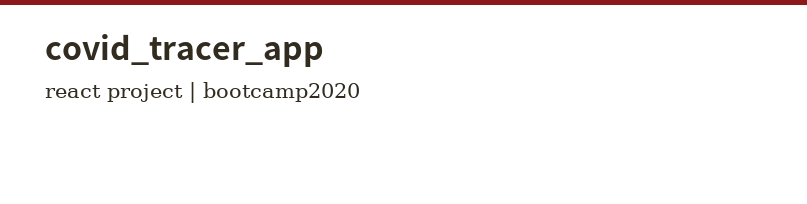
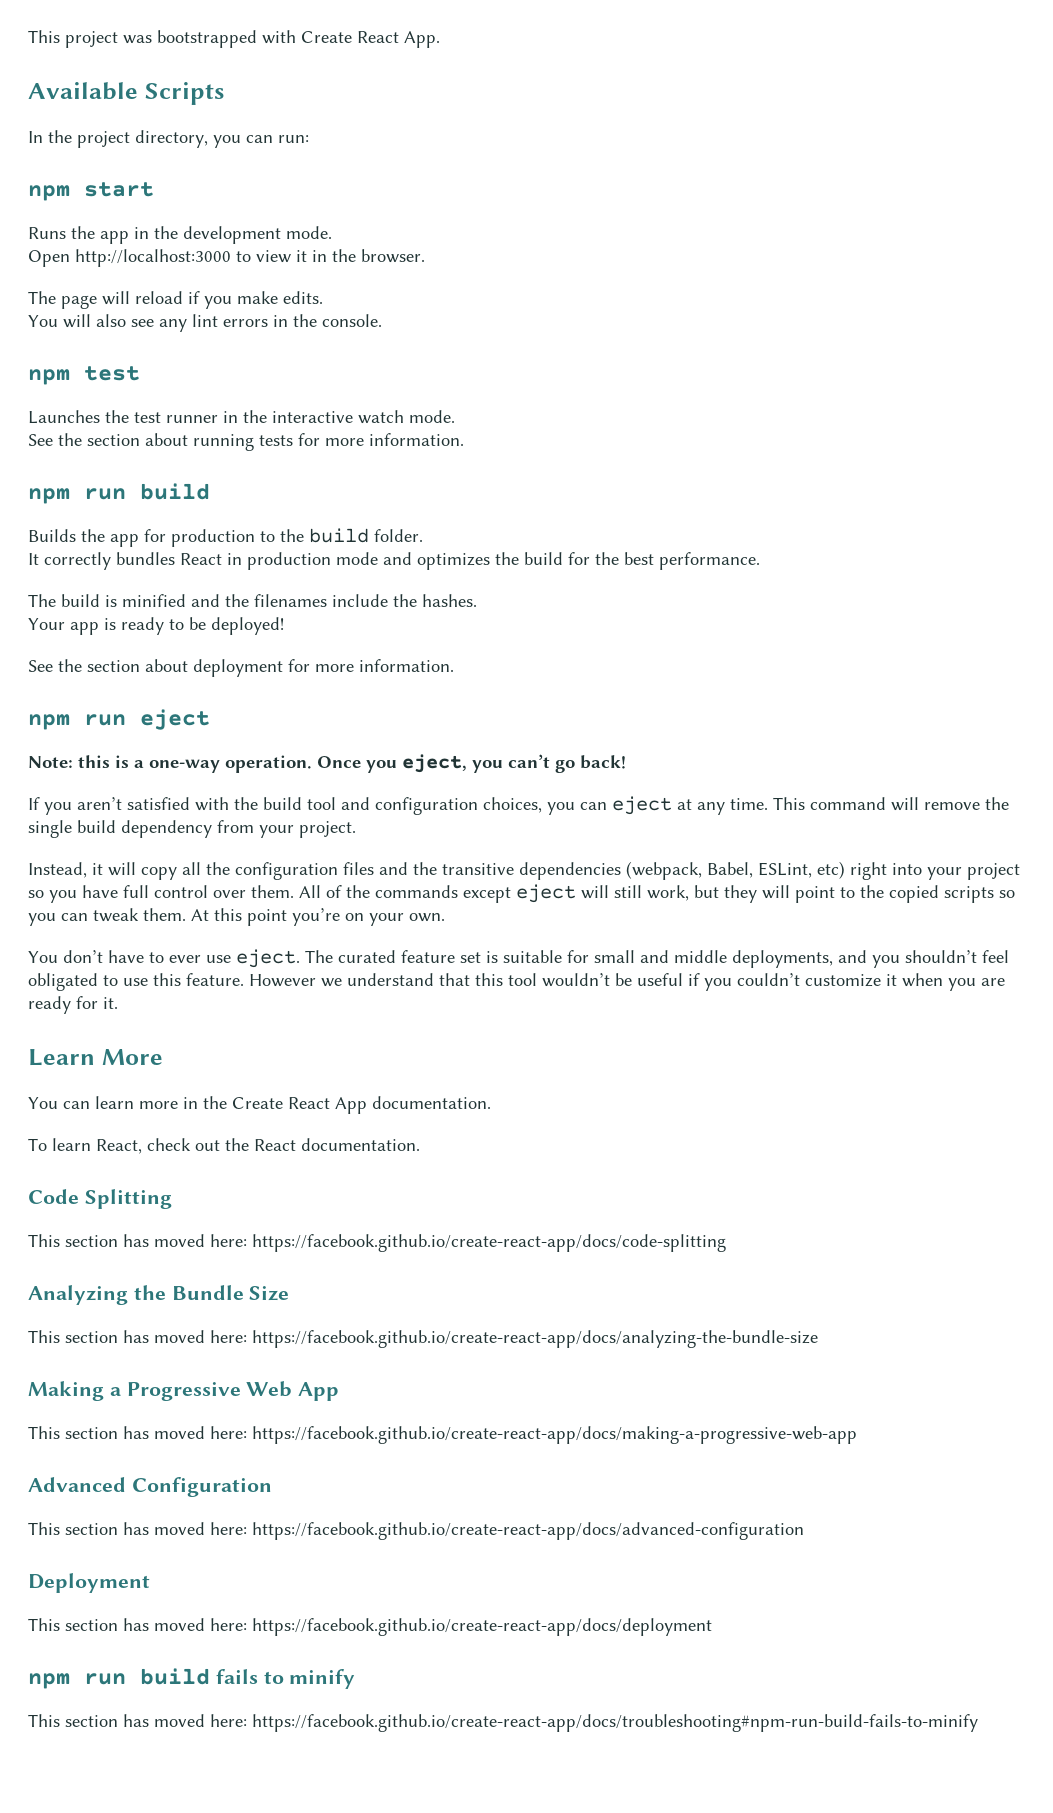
- covid_tracer_app
- react project | bootcamp2020
+ This project was bootstrapped with Create React App.
+ Available Scripts
+ In the project directory, you can run:
+ npm start
+ Runs the app in the development mode.
+ Open http://localhost:3000 to view it in the browser.
+ The page will reload if you make edits.
+ You will also see any lint errors in the console.
+ npm test
+ Launches the test runner in the interactive watch mode.
+ See the section about running tests for more information.
+ npm run build
+ Builds the app for production to the build folder.
+ It correctly bundles React in production mode and optimizes the build for the best performance.
+ The build is minified and the filenames include the hashes.
+ Your app is ready to be deployed!
+ See the section about deployment for more information.
+ npm run eject
+ Note: this is a one-way operation. Once you eject, you can’t go back!
+ If you aren’t satisfied with the build tool and configuration choices, you can eject at any time. This command will remove the single build dependency from your project.
+ Instead, it will copy all the configuration files and the transitive dependencies (webpack, Babel, ESLint, etc) right into your project so you have full control over them. All of the commands except eject will still work, but they will point to the copied scripts so you can tweak them. At this point you’re on your own.
+ You don’t have to ever use eject. The curated feature set is suitable for small and middle deployments, and you shouldn’t feel obligated to use this feature. However we understand that this tool wouldn’t be useful if you couldn’t customize it when you are ready for it.
+ Learn More
+ You can learn more in the Create React App documentation.
+ To learn React, check out the React documentation.
+ Code Splitting
+ This section has moved here: https://facebook.github.io/create-react-app/docs/code-splitting
+ Analyzing the Bundle Size
+ This section has moved here: https://facebook.github.io/create-react-app/docs/analyzing-the-bundle-size
+ Making a Progressive Web App
+ This section has moved here: https://facebook.github.io/create-react-app/docs/making-a-progressive-web-app
+ Advanced Configuration
+ This section has moved here: https://facebook.github.io/create-react-app/docs/advanced-configuration
+ Deployment
+ This section has moved here: https://facebook.github.io/create-react-app/docs/deployment
+ npm run build fails to minify
+ This section has moved here: https://facebook.github.io/create-react-app/docs/troubleshooting#npm-run-build-fails-to-minify

